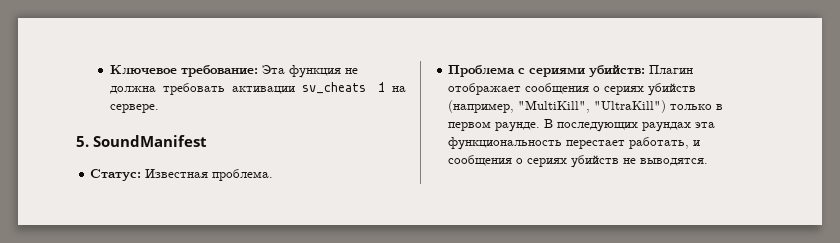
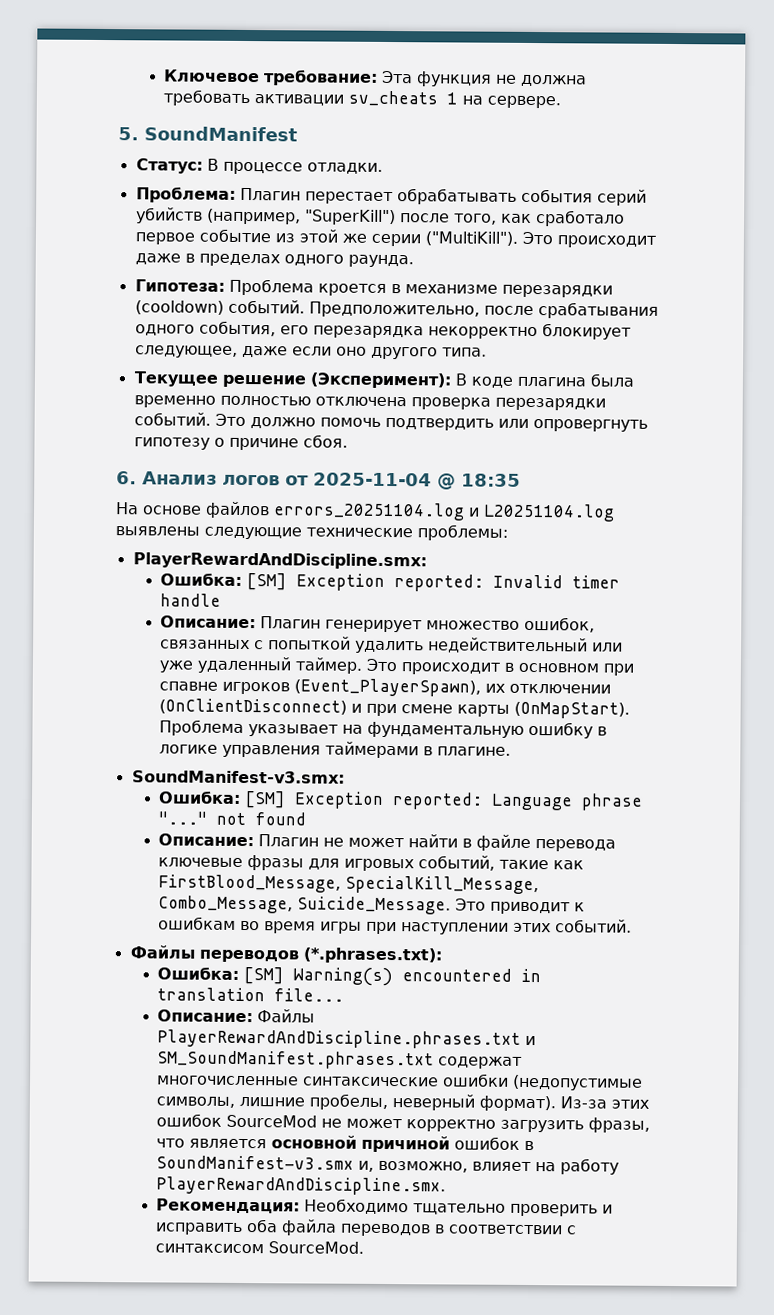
- Статус: Известная проблема.
- Проблема с сериями убийств: Плагин отображает сообщения о сериях убийств (например, "MultiKill", "UltraKill") только в первом раунде. В последующих раундах эта функциональность перестает работать, и сообщения о сериях убийств не выводятся.
+ Статус: В процессе отладки.
+ Проблема: Плагин перестает обрабатывать события серий убийств (например, "SuperKill") после того, как сработало первое событие из этой же серии ("MultiKill"). Это происходит даже в пределах одного раунда.
+ Гипотеза: Проблема кроется в механизме перезарядки (cooldown) событий. Предположительно, после срабатывания одного события, его перезарядка некорректно блокирует следующее, даже если оно другого типа.
+ Текущее решение (Эксперимент): В коде плагина была временно полностью отключена проверка перезарядки событий. Это должно помочь подтвердить или опровергнуть гипотезу о причине сбоя.
+ 6. Анализ логов от 2025-11-04 @ 18:35
+ На основе файлов errors_20251104.log и L20251104.log выявлены следующие технические проблемы:
+ PlayerRewardAndDiscipline.smx:
+ Ошибка: [SM] Exception reported: Invalid timer handle
+ Описание: Плагин генерирует множество ошибок, связанных с попыткой удалить недействительный или уже удаленный таймер. Это происходит в основном при спавне игроков (Event_PlayerSpawn), их отключении (OnClientDisconnect) и при смене карты (OnMapStart). Проблема указывает на фундаментальную ошибку в логике управления таймерами в плагине.
+ SoundManifest-v3.smx:
+ Ошибка: [SM] Exception reported: Language phrase "..." not found
+ Описание: Плагин не может найти в файле перевода ключевые фразы для игровых событий, такие как FirstBlood_Message, SpecialKill_Message, Combo_Message, Suicide_Message. Это приводит к ошибкам во время игры при наступлении этих событий.
+ Файлы переводов (*.phrases.txt):
+ Ошибка: [SM] Warning(s) encountered in translation file...
+ Описание: Файлы PlayerRewardAndDiscipline.phrases.txt и SM_SoundManifest.phrases.txt содержат многочисленные синтаксические ошибки (недопустимые символы, лишние пробелы, неверный формат). Из-за этих ошибок SourceMod не может корректно загрузить фразы, что является основной причиной ошибок в SoundManifest-v3.smx и, возможно, влияет на работу PlayerRewardAndDiscipline.smx.
+ Рекомендация: Необходимо тщательно проверить и исправить оба файла переводов в соответствии с синтаксисом SourceMod.

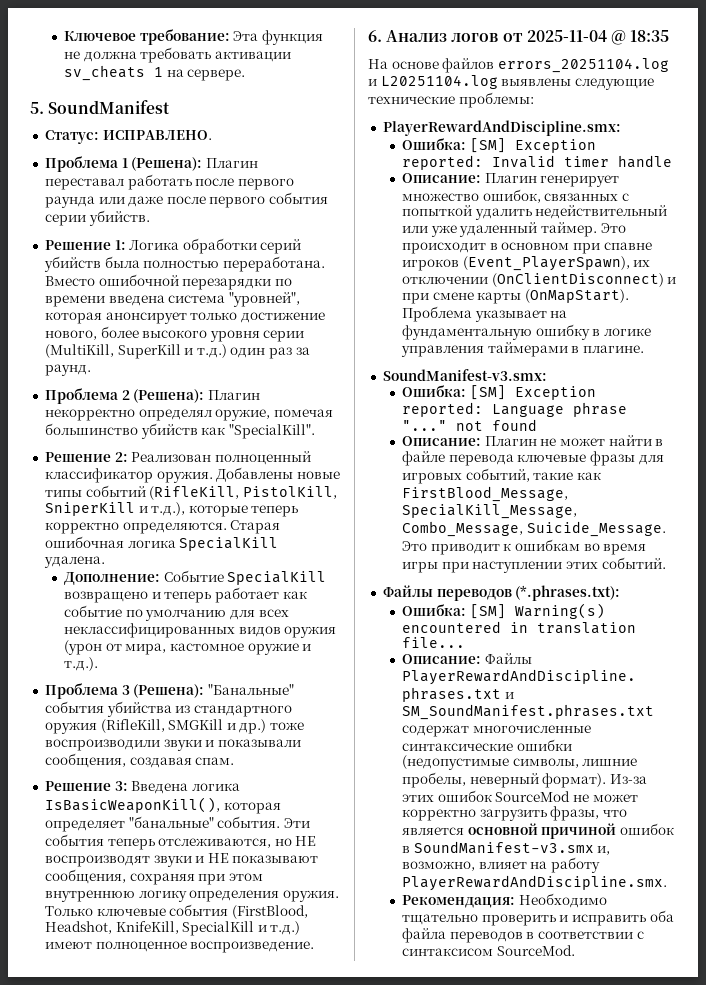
- Статус: В процессе отладки.
- Проблема: Плагин перестает обрабатывать события серий убийств (например, "SuperKill") после того, как сработало первое событие из этой же серии ("MultiKill"). Это происходит даже в пределах одного раунда.
- Гипотеза: Проблема кроется в механизме перезарядки (cooldown) событий. Предположительно, после срабатывания одного события, его перезарядка некорректно блокирует следующее, даже если оно другого типа.
- Текущее решение (Эксперимент): В коде плагина была временно полностью отключена проверка перезарядки событий. Это должно помочь подтвердить или опровергнуть гипотезу о причине сбоя.
+ Статус: ИСПРАВЛЕНО.
+ Проблема 1 (Решена): Плагин переставал работать после первого раунда или даже после первого события серии убийств.
+ Решение 1: Логика обработки серий убийств была полностью переработана. Вместо ошибочной перезарядки по времени введена система "уровней", которая анонсирует только достижение нового, более высокого уровня серии (MultiKill, SuperKill и т.д.) один раз за раунд.
+ Проблема 2 (Решена): Плагин некорректно определял оружие, помечая большинство убийств как "SpecialKill".
+ Решение 2: Реализован полноценный классификатор оружия. Добавлены новые типы событий (RifleKill, PistolKill, SniperKill и т.д.), которые теперь корректно определяются. Старая ошибочная логика SpecialKill удалена.
+ Дополнение: Событие SpecialKill возвращено и теперь работает как событие по умолчанию для всех неклассифицированных видов оружия (урон от мира, кастомное оружие и т.д.).
+ Проблема 3 (Решена): "Банальные" события убийства из стандартного оружия (RifleKill, SMGKill и др.) тоже воспроизводили звуки и показывали сообщения, создавая спам.
+ Решение 3: Введена логика IsBasicWeaponKill(), которая определяет "банальные" события. Эти события теперь отслеживаются, но НЕ воспроизводят звуки и НЕ показывают сообщения, сохраняя при этом внутреннюю логику определения оружия. Только ключевые события (FirstBlood, Headshot, KnifeKill, SpecialKill и т.д.) имеют полноценное воспроизведение.

